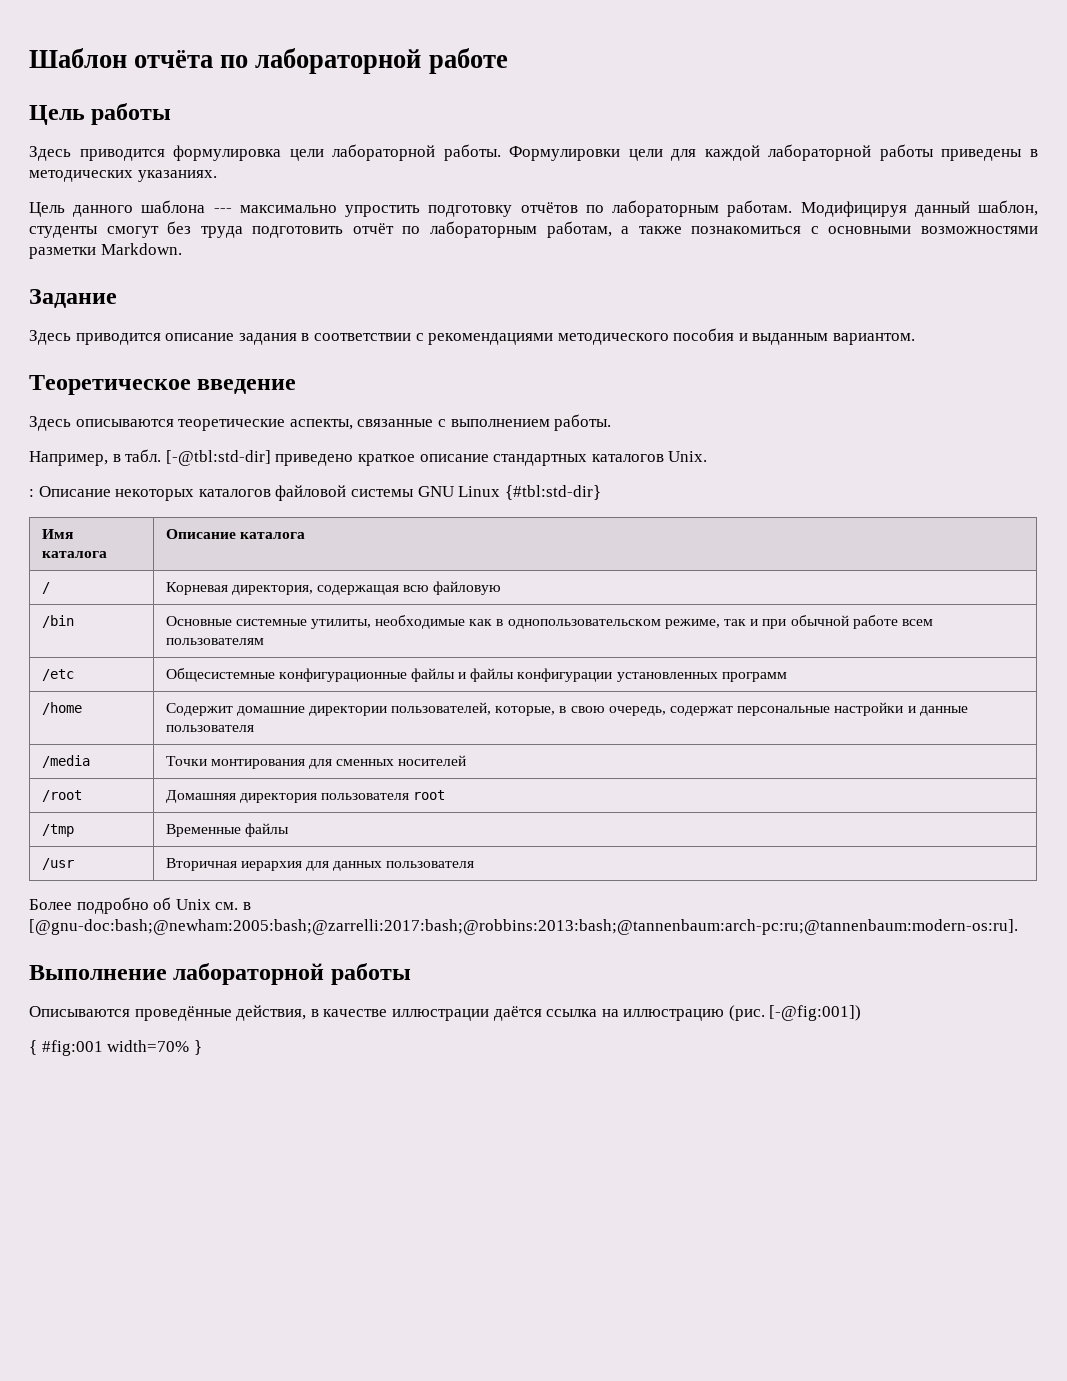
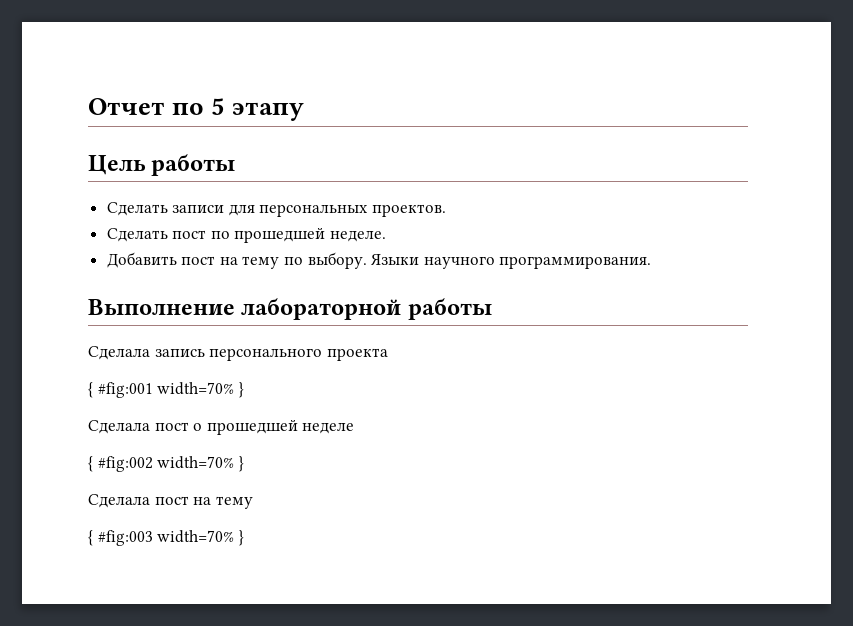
- Шаблон отчёта по лабораторной работе
+ Отчет по 5 этапу
  Цель работы
- Здесь приводится формулировка цели лабораторной работы. Формулировки цели для каждой лабораторной работы приведены в методических указаниях.
- Цель данного шаблона --- максимально упростить подготовку отчётов по лабораторным работам. Модифицируя данный шаблон, студенты смогут без труда подготовить отчёт по лабораторным работам, а также познакомиться с основными возможностями разметки Markdown.
- Задание
- Здесь приводится описание задания в соответствии с рекомендациями методического пособия и выданным вариантом.
- Теоретическое введение
- Здесь описываются теоретические аспекты, связанные с выполнением работы.
- Например, в табл. [-@tbl:std-dir] приведено краткое описание стандартных каталогов Unix.
- : Описание некоторых каталогов файловой системы GNU Linux {#tbl:std-dir}
- Имя каталога | Описание каталога
- / | Корневая директория, содержащая всю файловую
- /bin | Основные системные утилиты, необходимые как в однопользовательском режиме, так и при обычной работе всем пользователям
- /etc | Общесистемные конфигурационные файлы и файлы конфигурации установленных программ
- /home | Содержит домашние директории пользователей, которые, в свою очередь, содержат персональные настройки и данные пользователя
- /media | Точки монтирования для сменных носителей
- /root | Домашняя директория пользователя root
- /tmp | Временные файлы
- /usr | Вторичная иерархия для данных пользователя
- Более подробно об Unix см. в [@gnu-doc:bash;@newham:2005:bash;@zarrelli:2017:bash;@robbins:2013:bash;@tannenbaum:arch-pc:ru;@tannenbaum:modern-os:ru].
+ Сделать записи для персональных проектов.
+ Сделать пост по прошедшей неделе.
+ Добавить пост на тему по выбору. Языки научного программирования.
  Выполнение лабораторной работы
- Описываются проведённые действия, в качестве иллюстрации даётся ссылка на иллюстрацию (рис. [-@fig:001])
+ Сделала запись персонального проекта
  { #fig:001 width=70% }
+ Сделала пост о прошедшей неделе
+ { #fig:002 width=70% }
+ Сделала пост на тему
+ { #fig:003 width=70% }

